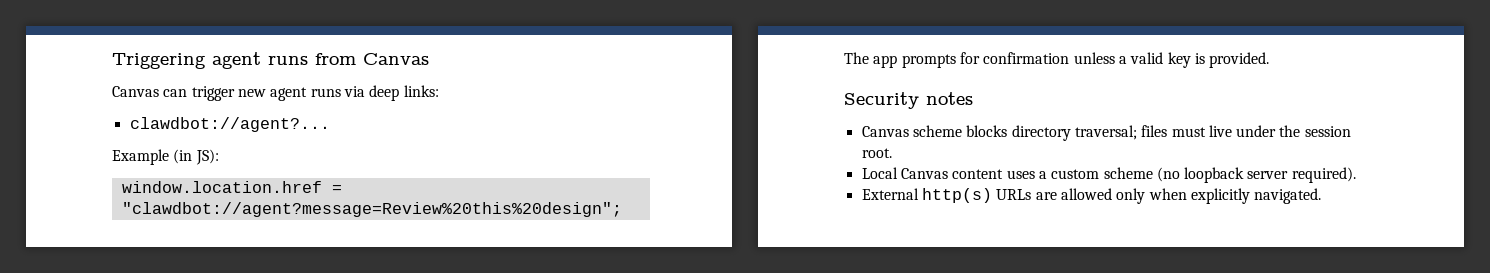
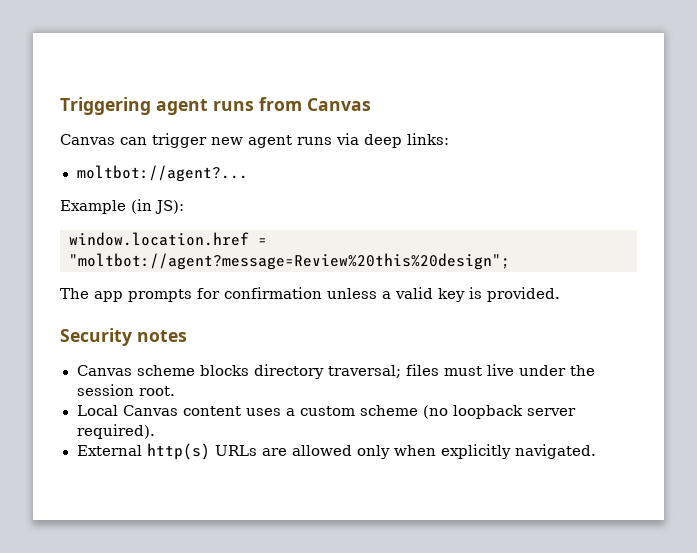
- clawdbot://agent?...
+ moltbot://agent?...
- window.location.href = "clawdbot://agent?message=Review%20this%20design";
+ window.location.href = "moltbot://agent?message=Review%20this%20design";

